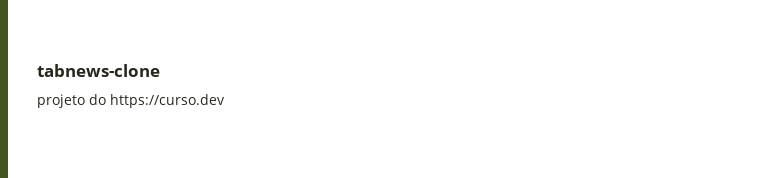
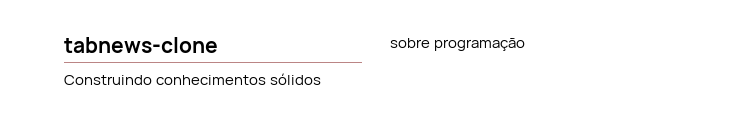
- projeto do https://curso.dev
+ Construindo conhecimentos sólidos sobre programação

